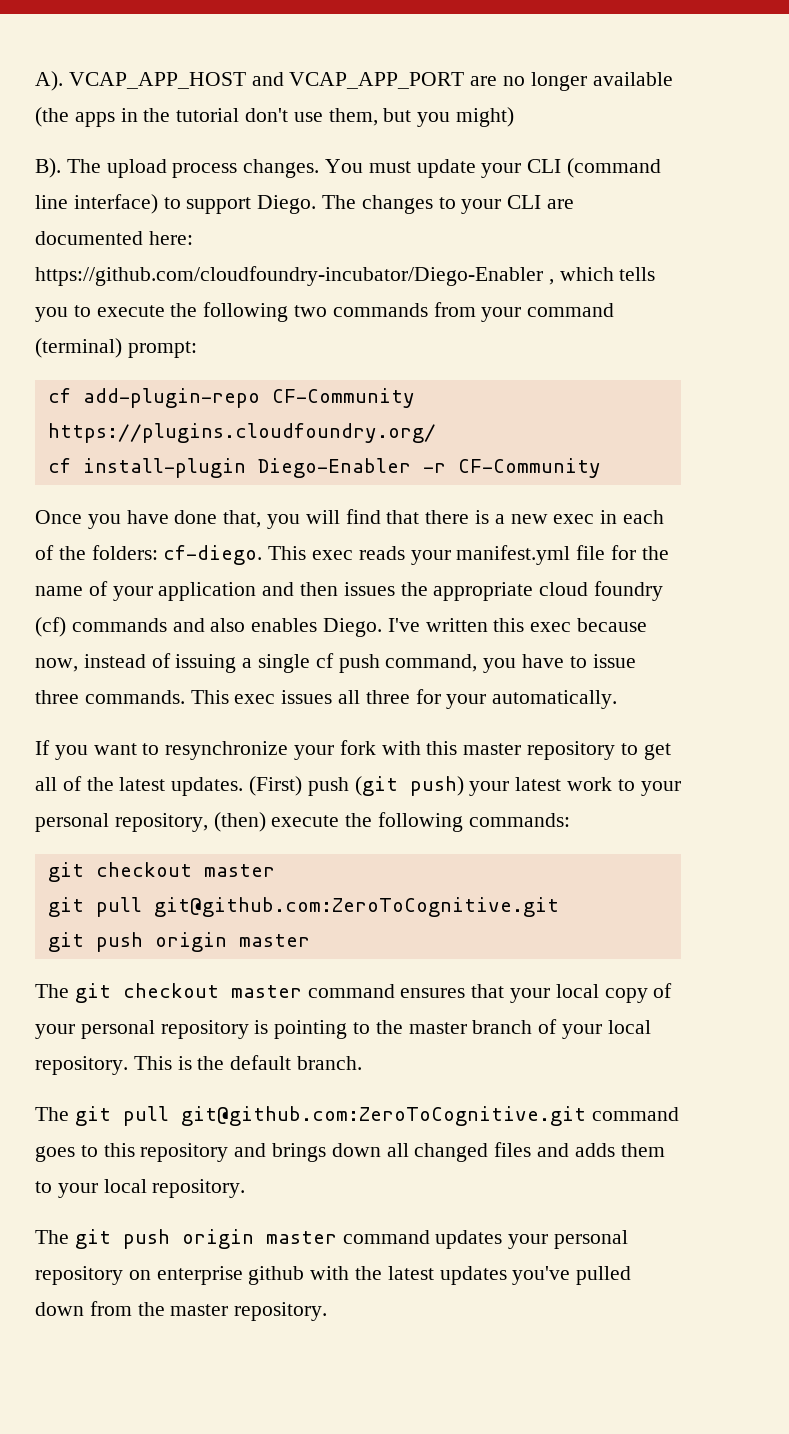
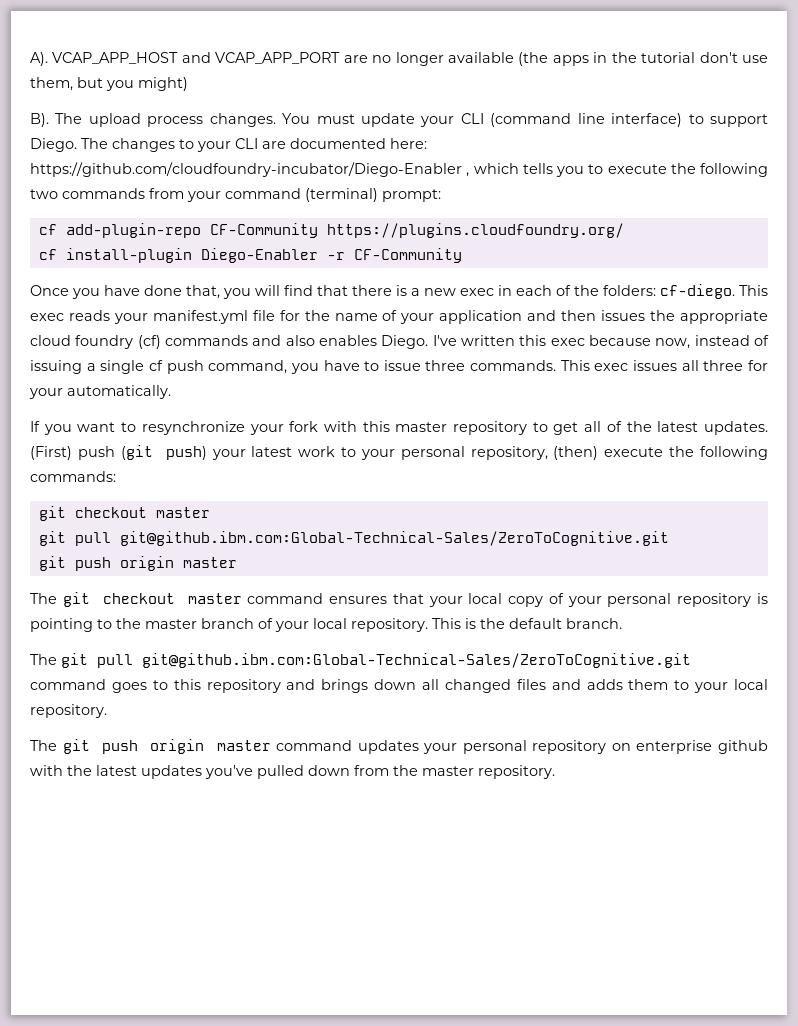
  (First) push (git push) your latest work to your personal repository, (then) execute the following commands:
  git checkout master
- git pull git@github.com:ZeroToCognitive.git
+ git pull git@github.ibm.com:Global-Technical-Sales/ZeroToCognitive.git
- The git pull git@github.com:ZeroToCognitive.git command goes to this repository and brings down all changed files and adds them to your local repository.
+ The git pull git@github.ibm.com:Global-Technical-Sales/ZeroToCognitive.git command goes to this repository and brings down all changed files and adds them to your local repository.

